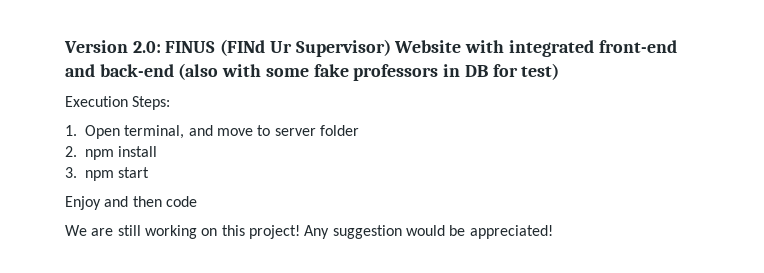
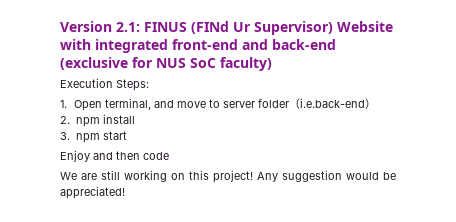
- Version 2.0: FINUS (FINd Ur Supervisor) Website with integrated front-end and back-end (also with some fake professors in DB for test)
+ Version 2.1: FINUS (FINd Ur Supervisor) Website with integrated front-end and back-end (exclusive for NUS SoC faculty)
- 1. Open terminal, and move to server folder
+ 1. Open terminal, and move to server folder（i.e.back-end）

